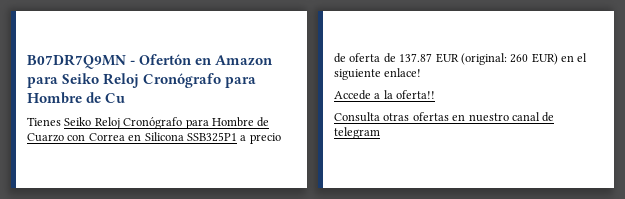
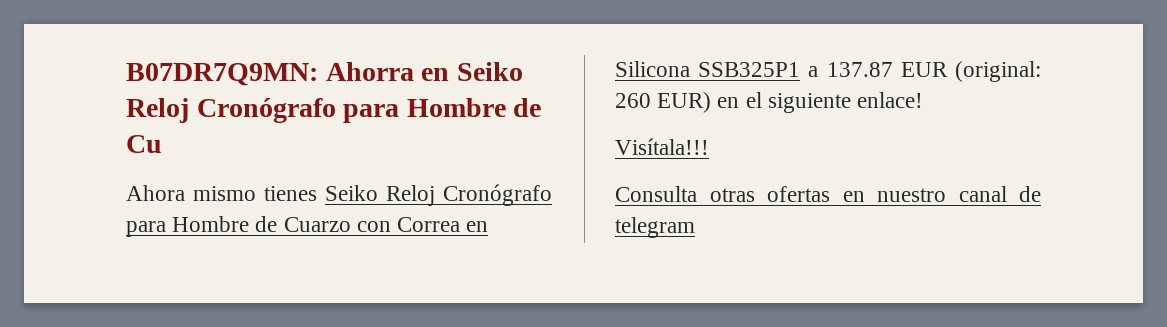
- B07DR7Q9MN - Ofertón en Amazon para Seiko Reloj Cronógrafo para Hombre de Cu
+ B07DR7Q9MN: Ahorra en Seiko Reloj Cronógrafo para Hombre de Cu
- Tienes Seiko Reloj Cronógrafo para Hombre de Cuarzo con Correa en Silicona SSB325P1 a precio de oferta de 137.87 EUR (original: 260 EUR) en el siguiente enlace!
+ Ahora mismo tienes Seiko Reloj Cronógrafo para Hombre de Cuarzo con Correa en Silicona SSB325P1 a 137.87 EUR (original: 260 EUR) en el siguiente enlace!
- Accede a la oferta!!
+ Visítala!!!

